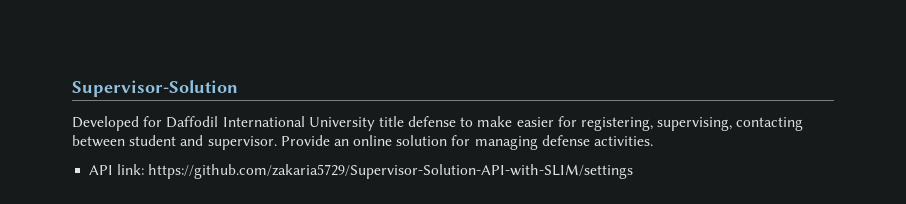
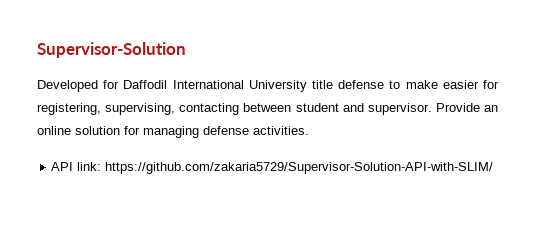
- API link: https://github.com/zakaria5729/Supervisor-Solution-API-with-SLIM/settings
+ API link: https://github.com/zakaria5729/Supervisor-Solution-API-with-SLIM/

